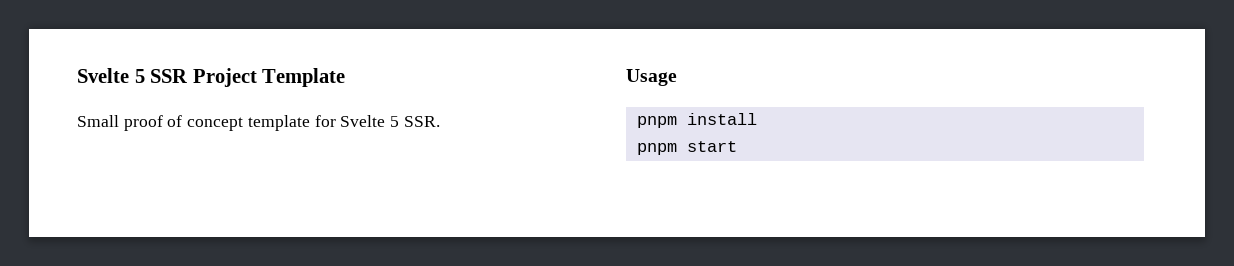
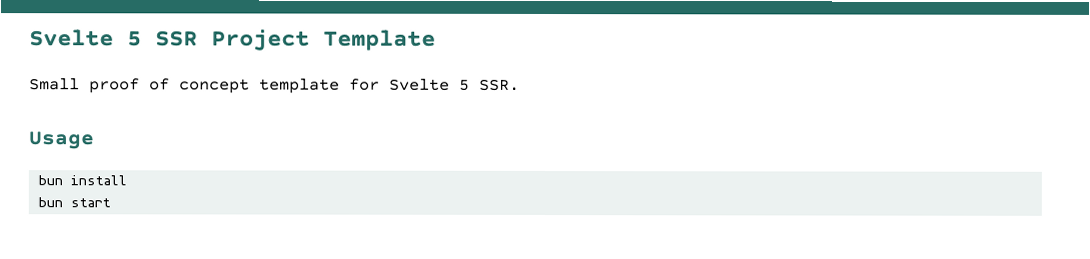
- pnpm install
+ bun install
- pnpm start
+ bun start

